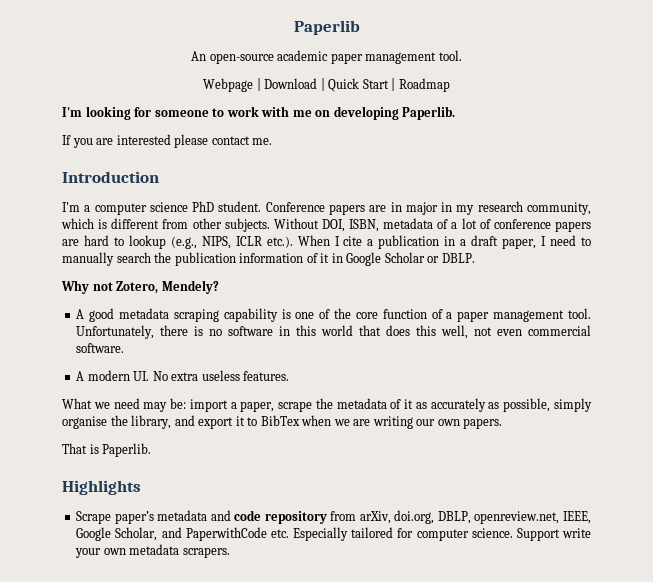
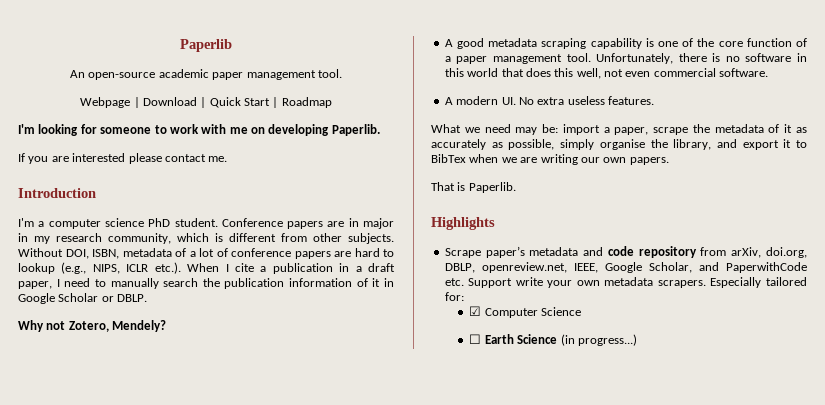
- Scrape paper’s metadata and code repository from arXiv, doi.org, DBLP, openreview.net, IEEE, Google Scholar, and PaperwithCode etc. Especially tailored for computer science. Support write your own metadata scrapers.
+ Scrape paper’s metadata and code repository from arXiv, doi.org, DBLP, openreview.net, IEEE, Google Scholar, and PaperwithCode etc. Support write your own metadata scrapers.
+ Especially tailored for:
+ ☑ Computer Science
+ ☐ Earth Science (in progress...)

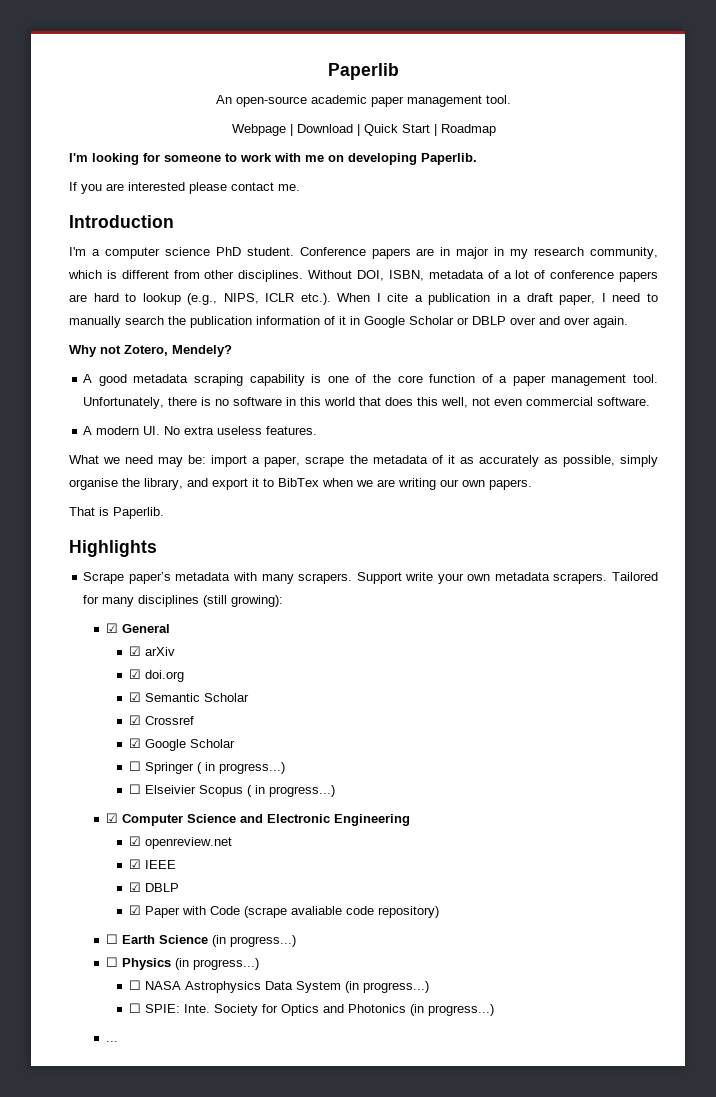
- Conference papers are in major in my research community, which is different from other subjects.
+ Conference papers are in major in my research community, which is different from other disciplines.
- Without DOI, ISBN, metadata of a lot of conference papers are hard to lookup (e.g., NIPS, ICLR etc.). When I cite a publication in a draft paper, I need to manually search the publication information of it in Google Scholar or DBLP.
+ Without DOI, ISBN, metadata of a lot of conference papers are hard to lookup (e.g., NIPS, ICLR etc.). When I cite a publication in a draft paper, I need to manually search the publication information of it in Google Scholar or DBLP over and over again.
- Scrape paper’s metadata and code repository from arXiv, doi.org, DBLP, openreview.net, IEEE, Google Scholar, and PaperwithCode etc. Support write your own metadata scrapers.
+ Scrape paper’s metadata with many scrapers. Support write your own metadata scrapers.
- Especially tailored for:
- ☑ Computer Science
+ Tailored for many disciplines (still growing):
+ ☑ General
+ ☑ arXiv
+ ☑ doi.org
+ ☑ Semantic Scholar
+ ☑ Crossref
+ ☑ Google Scholar
+ ☐ Springer ( in progress...)
+ ☐ Elseivier Scopus ( in progress...)
+ ☑ Computer Science and Electronic Engineering
+ ☑ openreview.net
+ ☑ IEEE
+ ☑ DBLP
+ ☑ Paper with Code (scrape avaliable code repository)
+ ☐ Physics (in progress...)
+ ☐ NASA Astrophysics Data System (in progress...)
+ ☐ SPIE: Inte. Society for Optics and Photonics (in progress...)
+ ...

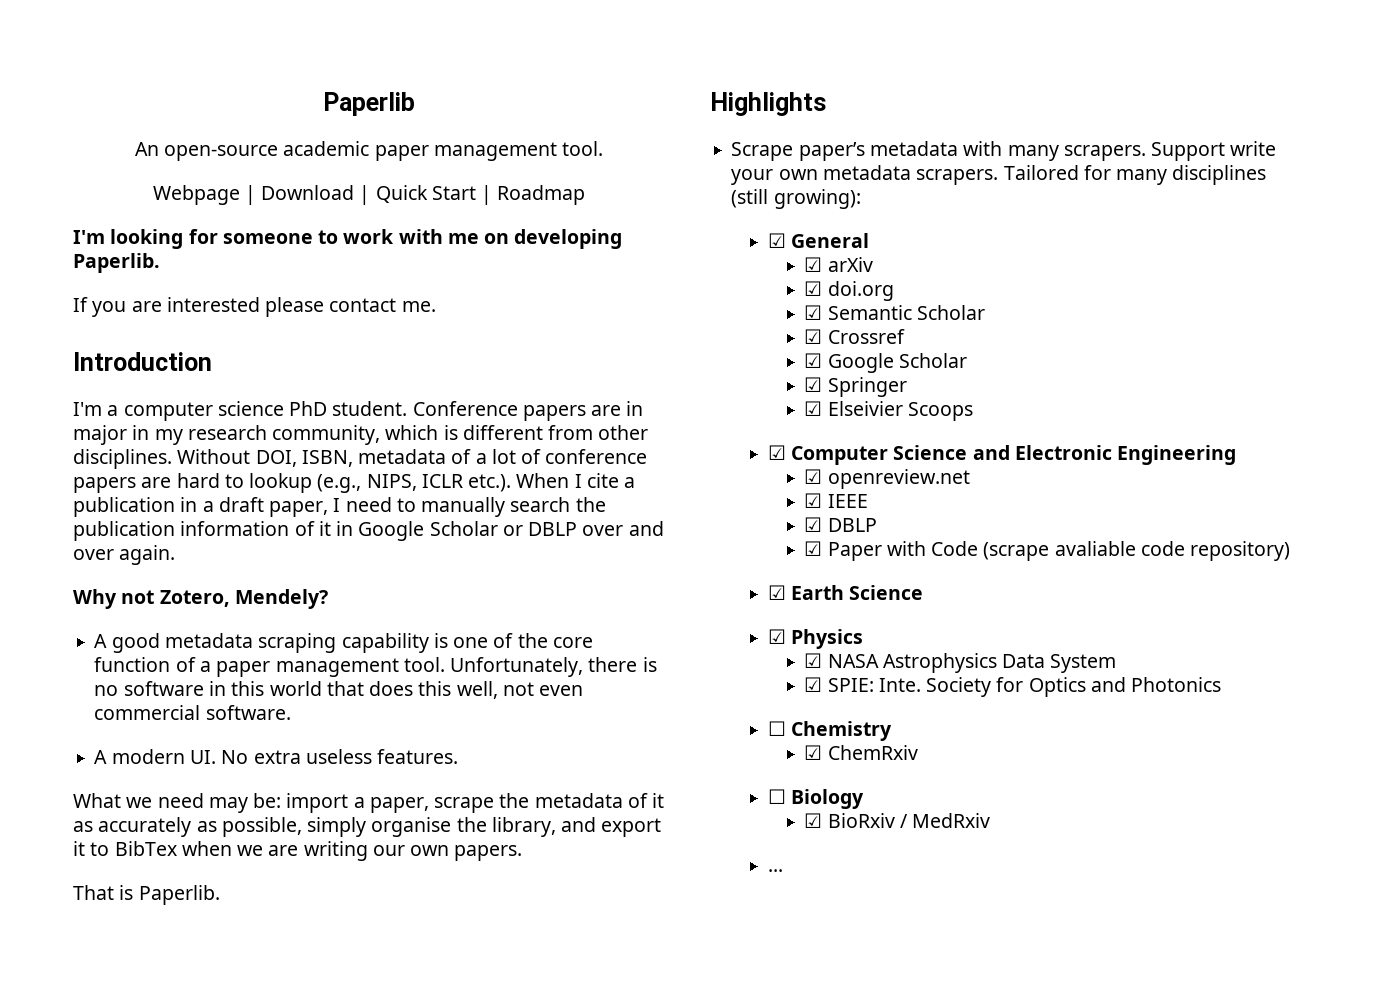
- ☐ Springer ( in progress...)
- ☐ Elseivier Scopus ( in progress...)
+ ☑ Springer
+ ☑ Elseivier Scoops
- ☐ Earth Science (in progress...)
- ☐ Physics (in progress...)
- ☐ NASA Astrophysics Data System (in progress...)
- ☐ SPIE: Inte.
+ ☑ Earth Science
+ ☑ Physics
+ ☑ NASA Astrophysics Data System
+ ☑ SPIE: Inte.
- Society for Optics and Photonics (in progress...)
+ Society for Optics and Photonics
+ ☐ Chemistry
+ ☑ ChemRxiv
+ ☐ Biology
+ ☑ BioRxiv / MedRxiv

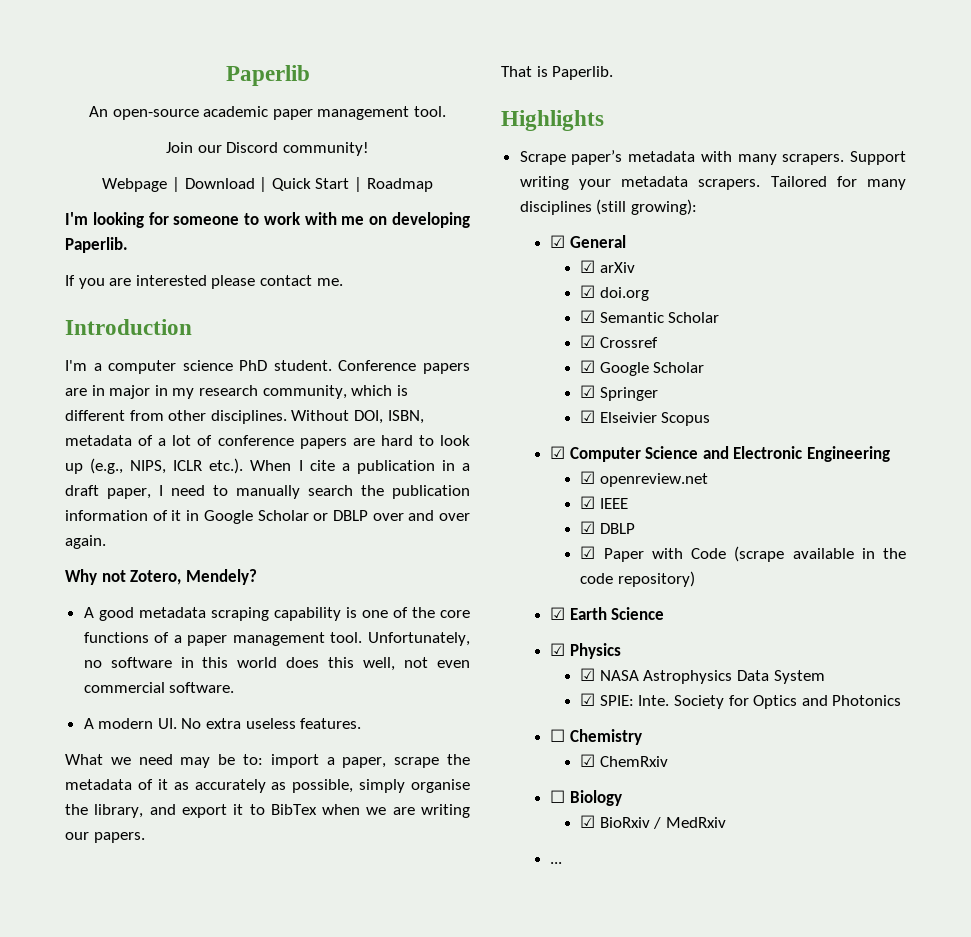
+ Join our Discord community!
- Without DOI, ISBN, metadata of a lot of conference papers are hard to lookup (e.g., NIPS, ICLR etc.). When I cite a publication in a draft paper, I need to manually search the publication information of it in Google Scholar or DBLP over and over again.
+ Without DOI, ISBN, metadata of a lot of conference papers are hard to look up (e.g., NIPS, ICLR etc.). When I cite a publication in a draft paper, I need to manually search the publication information of it in Google Scholar or DBLP over and over again.
- A good metadata scraping capability is one of the core function of a paper management tool.
+ A good metadata scraping capability is one of the core functions of a paper management tool.
- Unfortunately, there is no software in this world that does this well, not even commercial software.
+ Unfortunately, no software in this world does this well, not even commercial software.
- What we need may be: import a paper, scrape the metadata of it as accurately as possible, simply organise the library, and export it to BibTex when we are writing our own papers.
+ What we need may be to: import a paper, scrape the metadata of it as accurately as possible, simply organise the library, and export it to BibTex when we are writing our papers.
- Support write your own metadata scrapers.
+ Support writing your metadata scrapers.
- ☑ Elseivier Scoops
+ ☑ Elseivier Scopus
- ☑ Paper with Code (scrape avaliable code repository)
+ ☑ Paper with Code (scrape available in the code repository)

